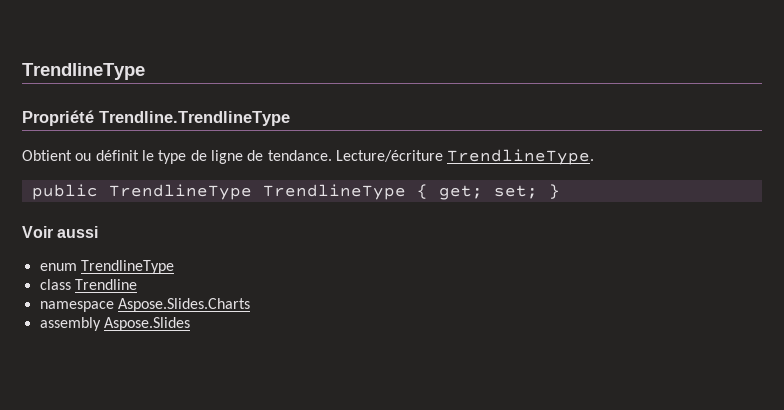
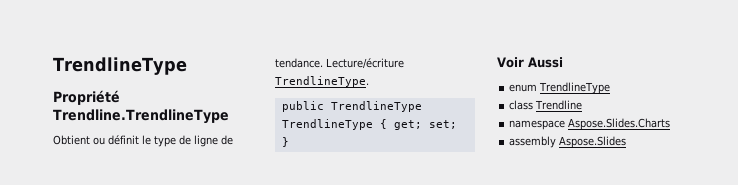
- Voir aussi
+ Voir Aussi

